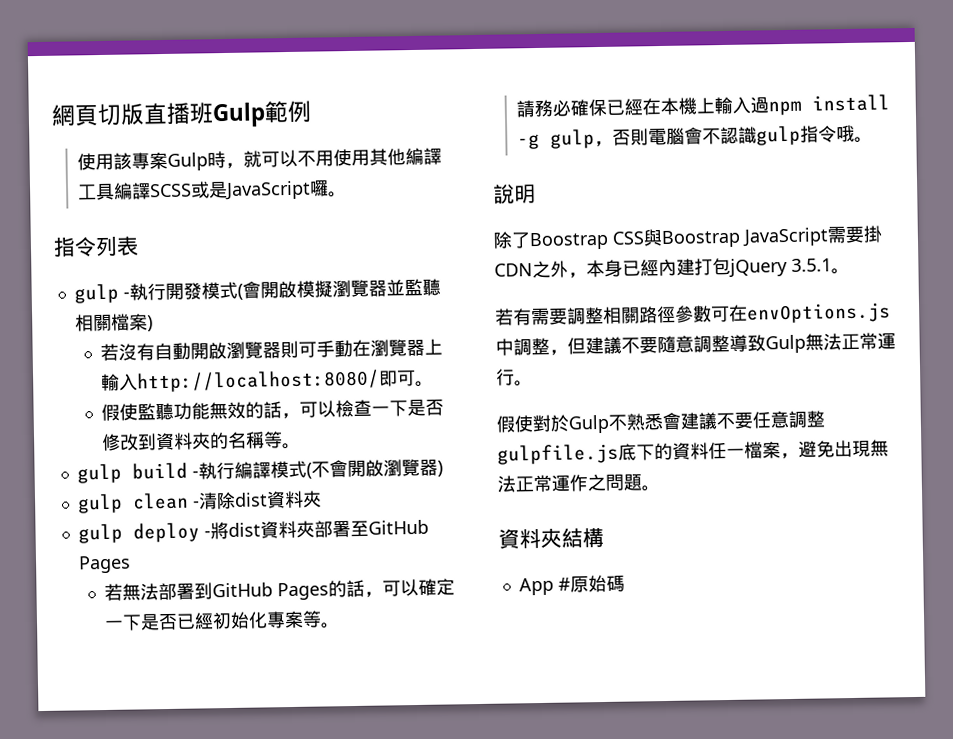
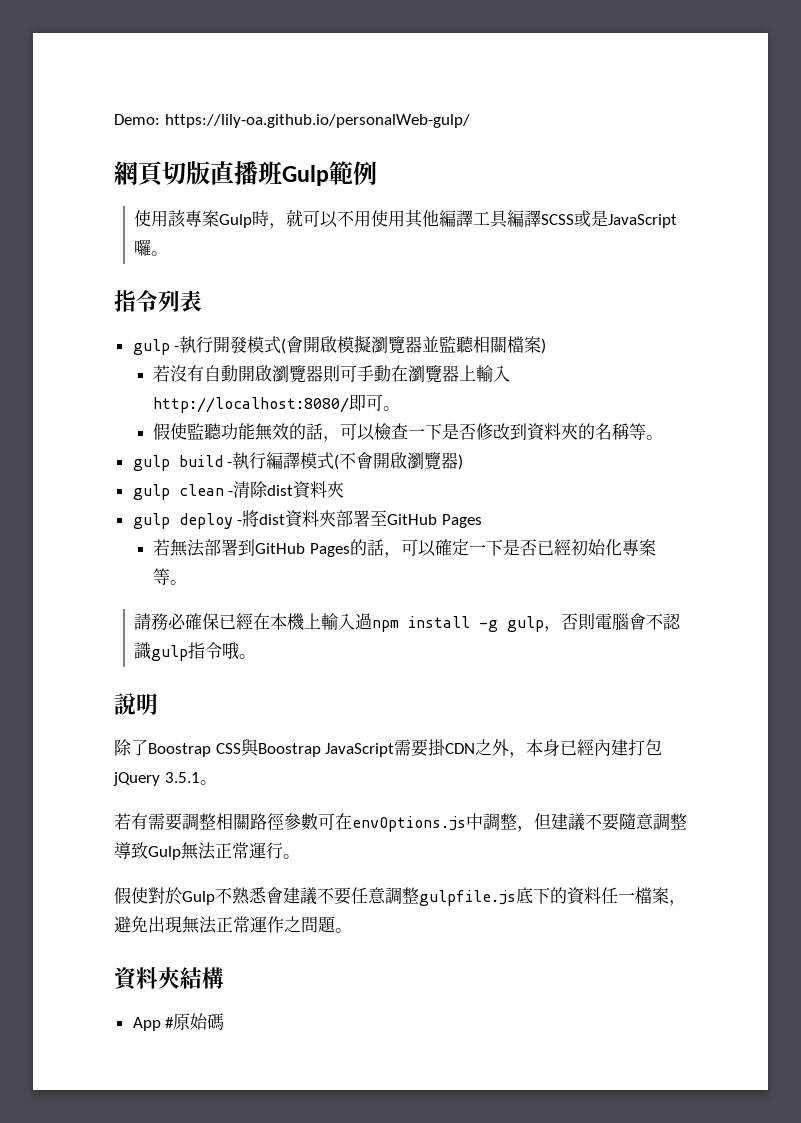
+ Demo: https://lily-oa.github.io/personalWeb-gulp/

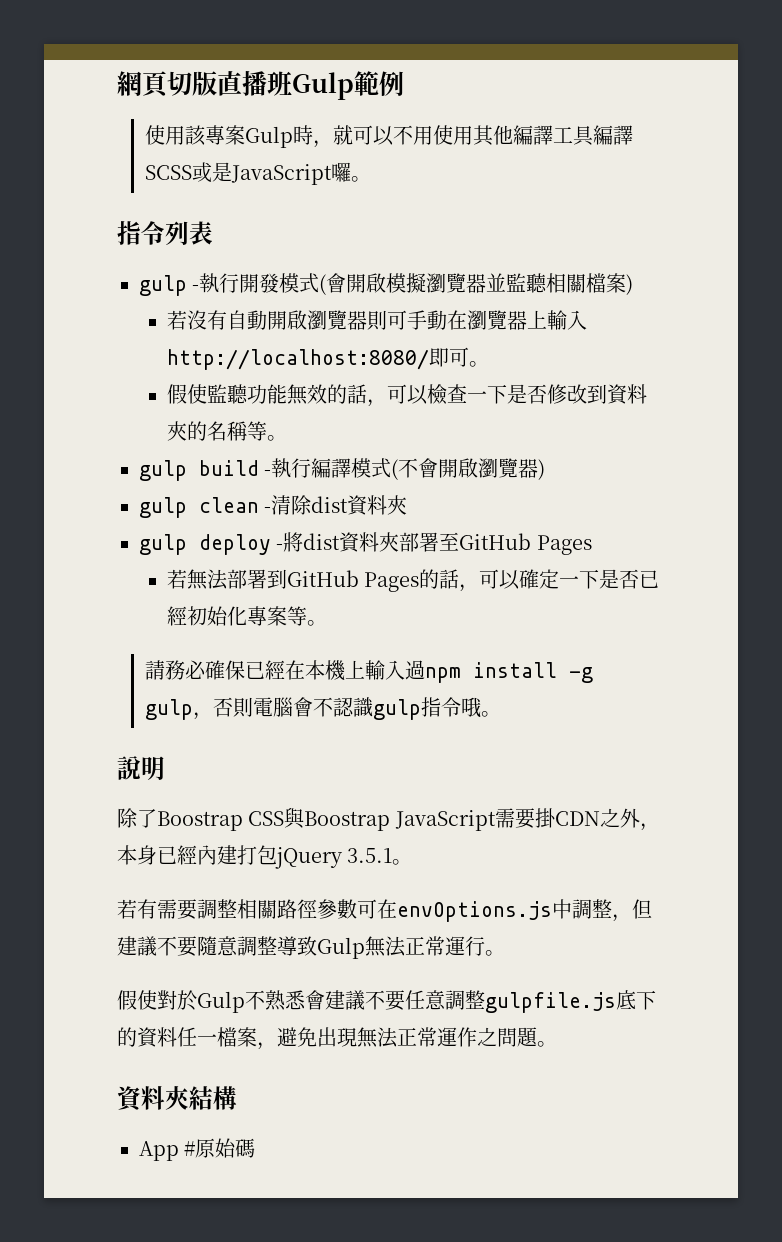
- Demo: https://lily-oa.github.io/personalWeb-gulp/

